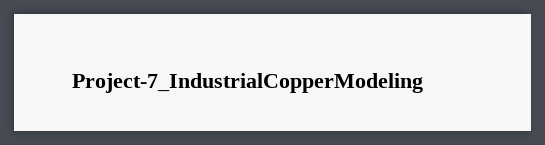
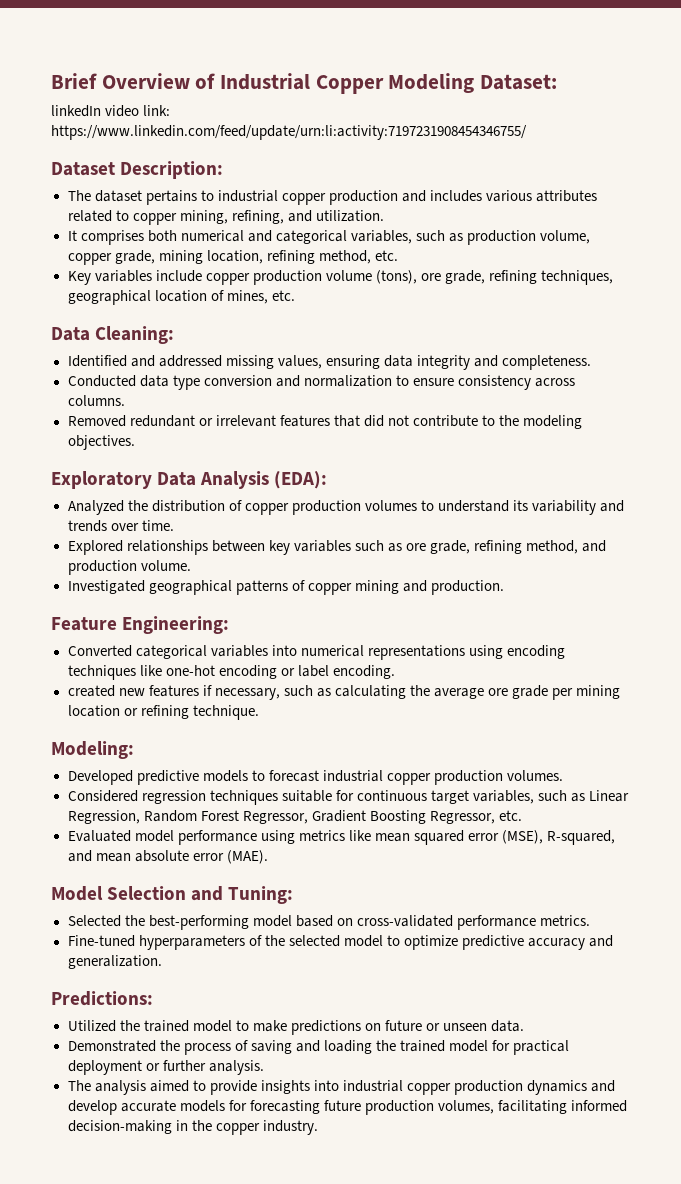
- Project-7_IndustrialCopperModeling
+ Brief Overview of Industrial Copper Modeling Dataset:
+ linkedIn video link: https://www.linkedin.com/feed/update/urn:li:activity:7197231908454346755/
+ Dataset Description:
+ The dataset pertains to industrial copper production and includes various attributes related to copper mining, refining, and utilization.
+ It comprises both numerical and categorical variables, such as production volume, copper grade, mining location, refining method, etc.
+ Key variables include copper production volume (tons), ore grade, refining techniques, geographical location of mines, etc.
+ Data Cleaning:
+ Identified and addressed missing values, ensuring data integrity and completeness.
+ Conducted data type conversion and normalization to ensure consistency across columns.
+ Removed redundant or irrelevant features that did not contribute to the modeling objectives.
+ Exploratory Data Analysis (EDA):
+ Analyzed the distribution of copper production volumes to understand its variability and trends over time.
+ Explored relationships between key variables such as ore grade, refining method, and production volume.
+ Investigated geographical patterns of copper mining and production.
+ Feature Engineering:
+ Converted categorical variables into numerical representations using encoding techniques like one-hot encoding or label encoding.
+ created new features if necessary, such as calculating the average ore grade per mining location or refining technique.
+ Modeling:
+ Developed predictive models to forecast industrial copper production volumes.
+ Considered regression techniques suitable for continuous target variables, such as Linear Regression, Random Forest Regressor, Gradient Boosting Regressor, etc.
+ Evaluated model performance using metrics like mean squared error (MSE), R-squared, and mean absolute error (MAE).
+ Model Selection and Tuning:
+ Selected the best-performing model based on cross-validated performance metrics.
+ Fine-tuned hyperparameters of the selected model to optimize predictive accuracy and generalization.
+ Predictions:
+ Utilized the trained model to make predictions on future or unseen data.
+ Demonstrated the process of saving and loading the trained model for practical deployment or further analysis.
+ The analysis aimed to provide insights into industrial copper production dynamics and develop accurate models for forecasting future production volumes, facilitating informed decision-making in the copper industry.

